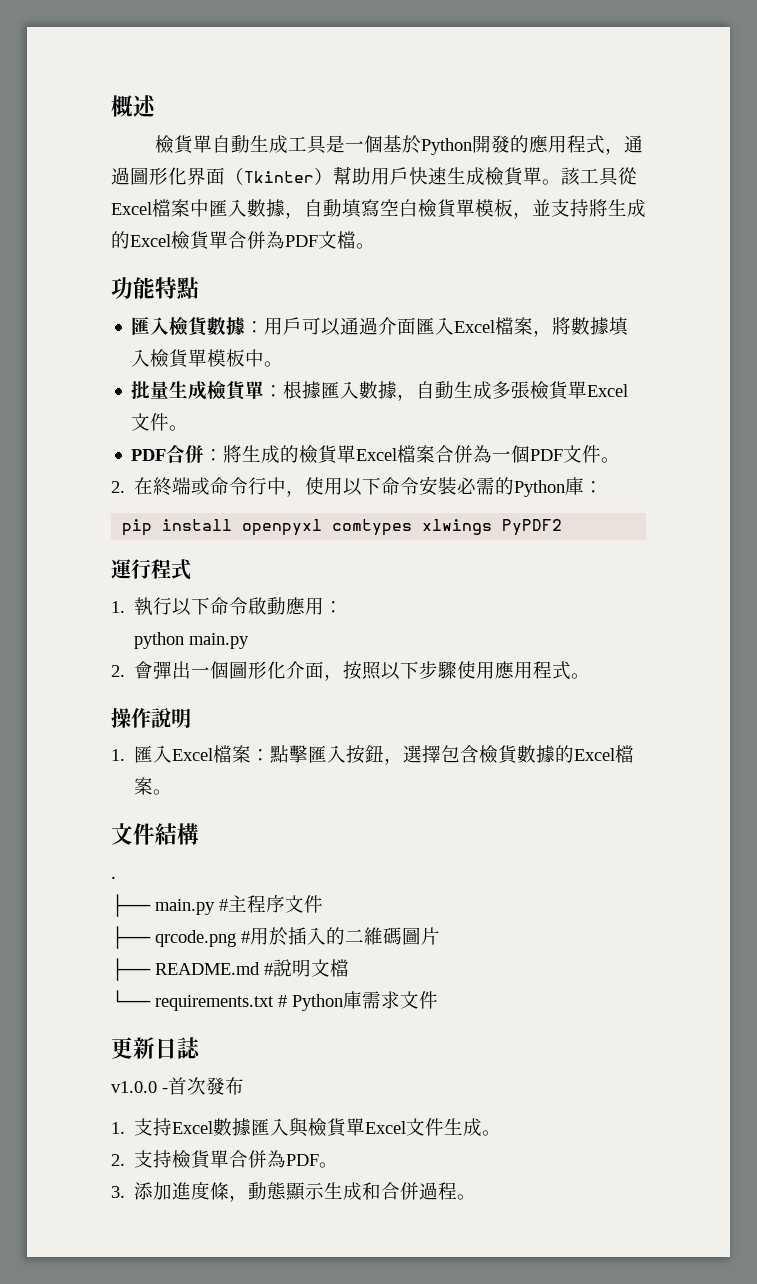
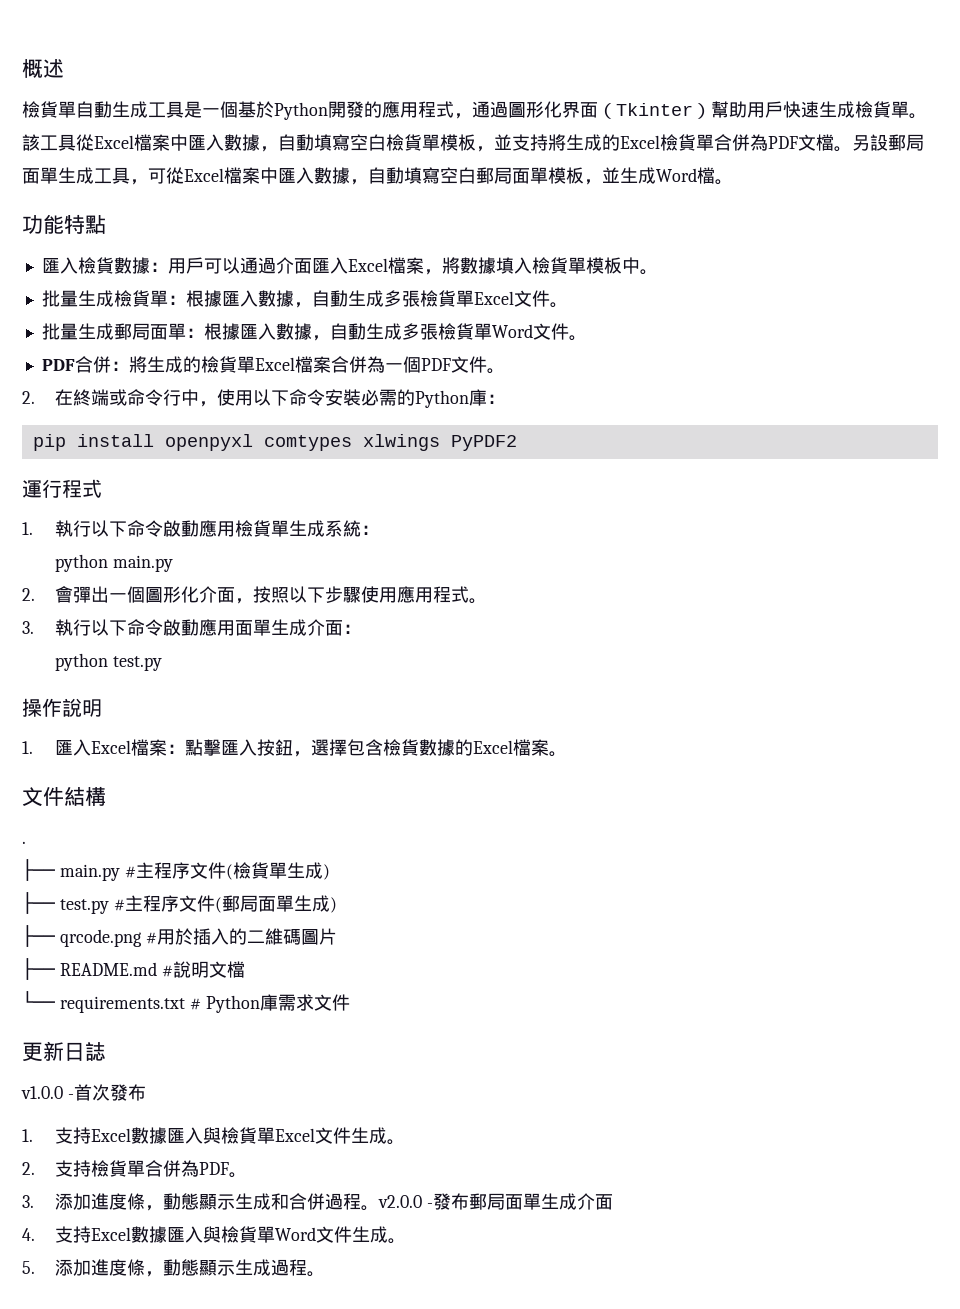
+ 另設郵局面單生成工具，可從Excel檔案中匯入數據，自動填寫空白郵局面單模板，並生成Word檔。
+ 批量生成郵局面單：根據匯入數據，自動生成多張檢貨單Word文件。
- 1.執行以下命令啟動應用：
+ 1.執行以下命令啟動應用檢貨單生成系統：
+ 3.執行以下命令啟動應用面單生成介面：
+ python test.py
- ├── main.py #主程序文件
+ ├── main.py #主程序文件(檢貨單生成)
+ ├── test.py #主程序文件(郵局面單生成)
- 3.添加進度條，動態顯示生成和合併過程。
+ 3.添加進度條，動態顯示生成和合併過程。v2.0.0 -發布郵局面單生成介面
+ 4.支持Excel數據匯入與檢貨單Word文件生成。
+ 5.添加進度條，動態顯示生成過程。

